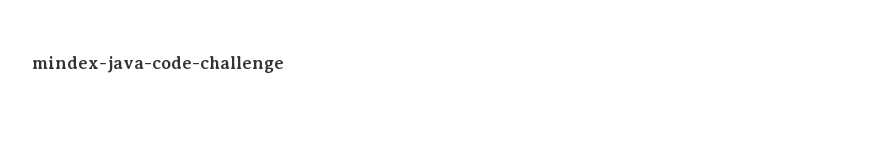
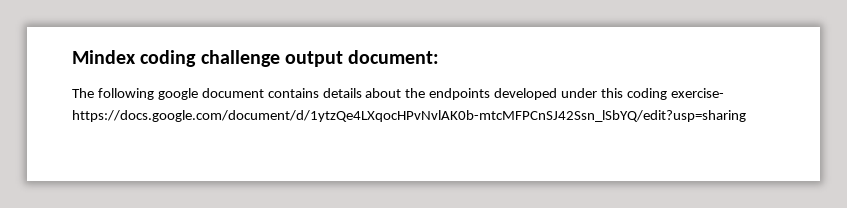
- mindex-java-code-challenge
+ Mindex coding challenge output document:
+ The following google document contains details about the endpoints developed under this coding exercise- https://docs.google.com/document/d/1ytzQe4LXqocHPvNvlAK0b-mtcMFPCnSJ42Ssn_lSbYQ/edit?usp=sharing

